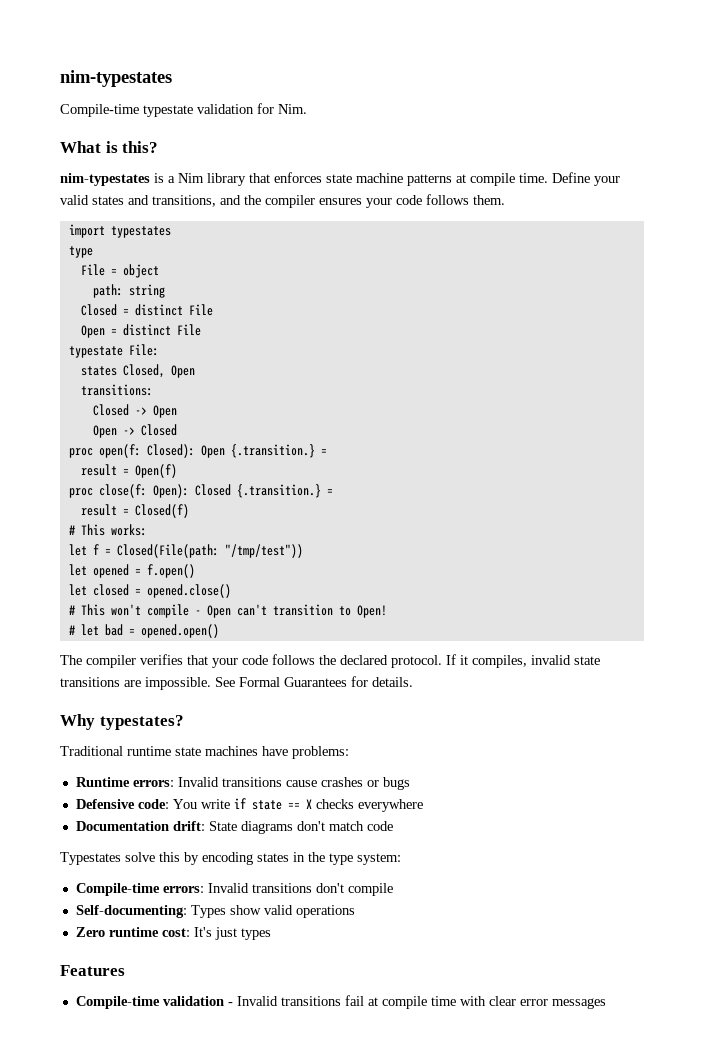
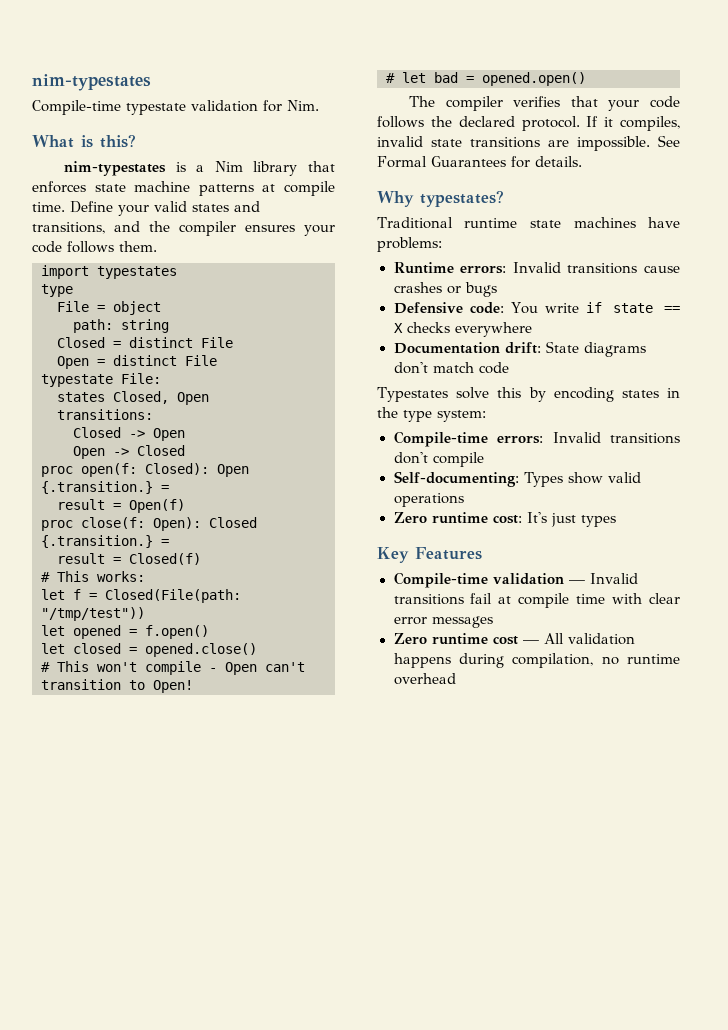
- Features
+ Key Features
- Compile-time validation - Invalid transitions fail at compile time with clear error messages
+ Compile-time validation — Invalid transitions fail at compile time with clear error messages
+ Zero runtime cost — All validation happens during compilation, no runtime overhead

